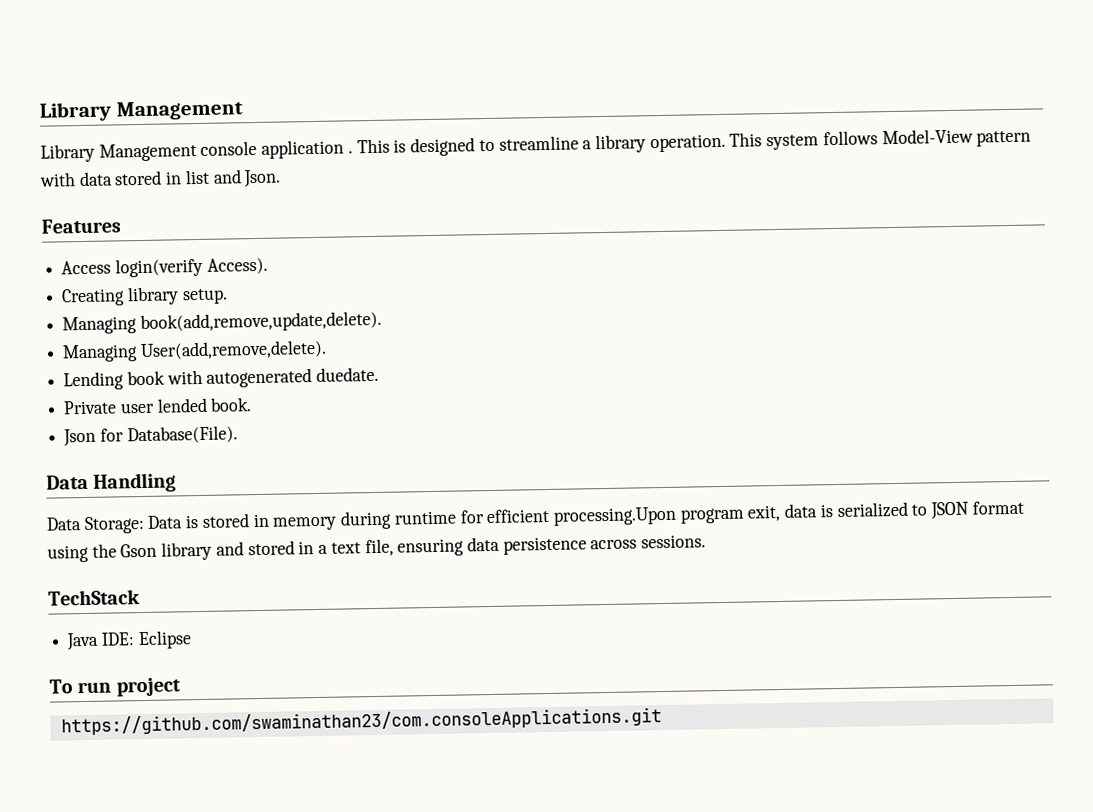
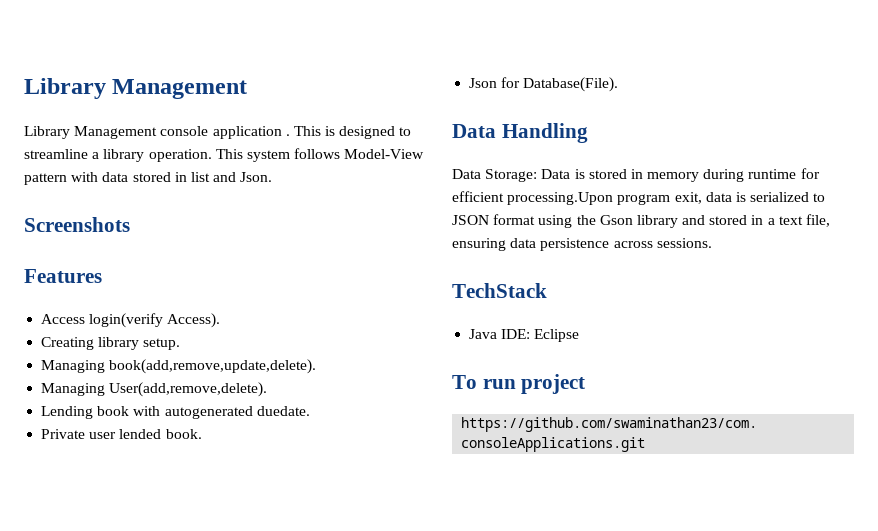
+ Screenshots

